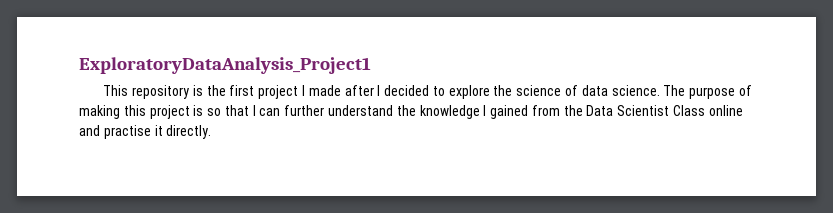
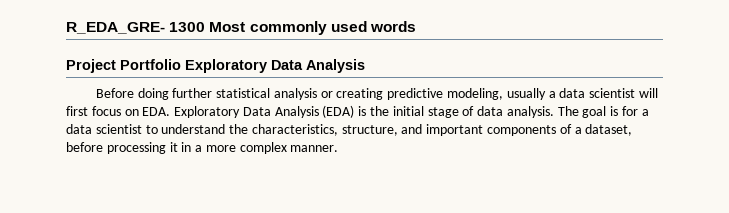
- ExploratoryDataAnalysis_Project1
- This repository is the first project I made after I decided to explore the science of data science. The purpose of making this project is so that I can further understand the knowledge I gained from the Data Scientist Class online and practise it directly.
+ R_EDA_GRE- 1300 Most commonly used words
+ Project Portfolio Exploratory Data Analysis
+ Before doing further statistical analysis or creating predictive modeling, usually a data scientist will first focus on EDA. Exploratory Data Analysis (EDA) is the initial stage of data analysis. The goal is for a data scientist to understand the characteristics, structure, and important components of a dataset, before processing it in a more complex manner.

